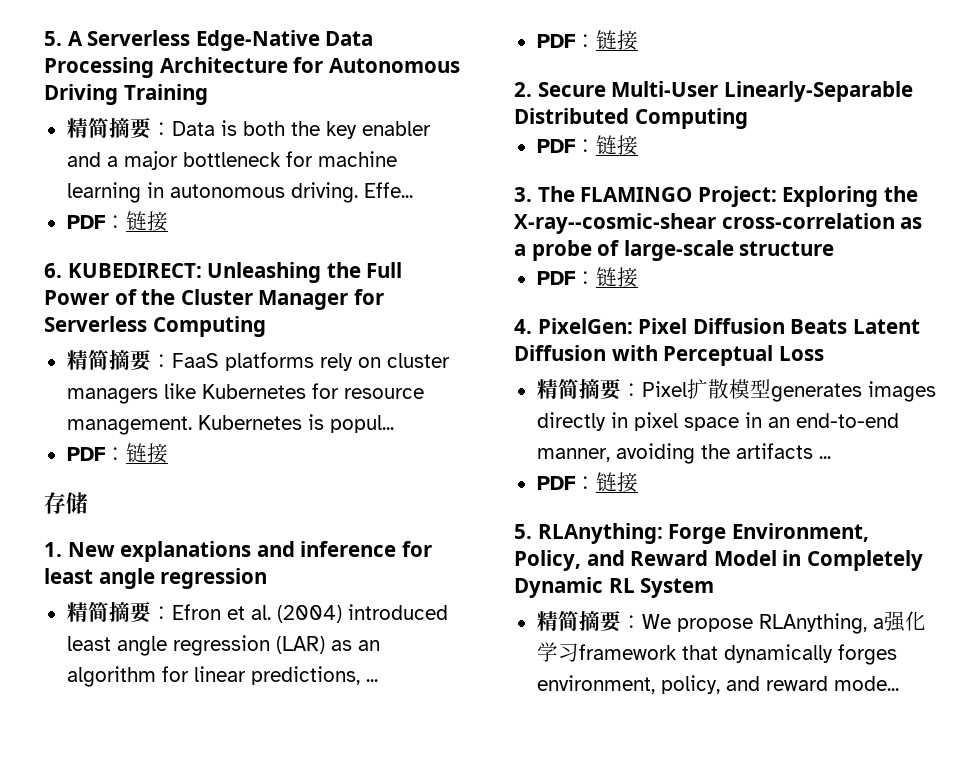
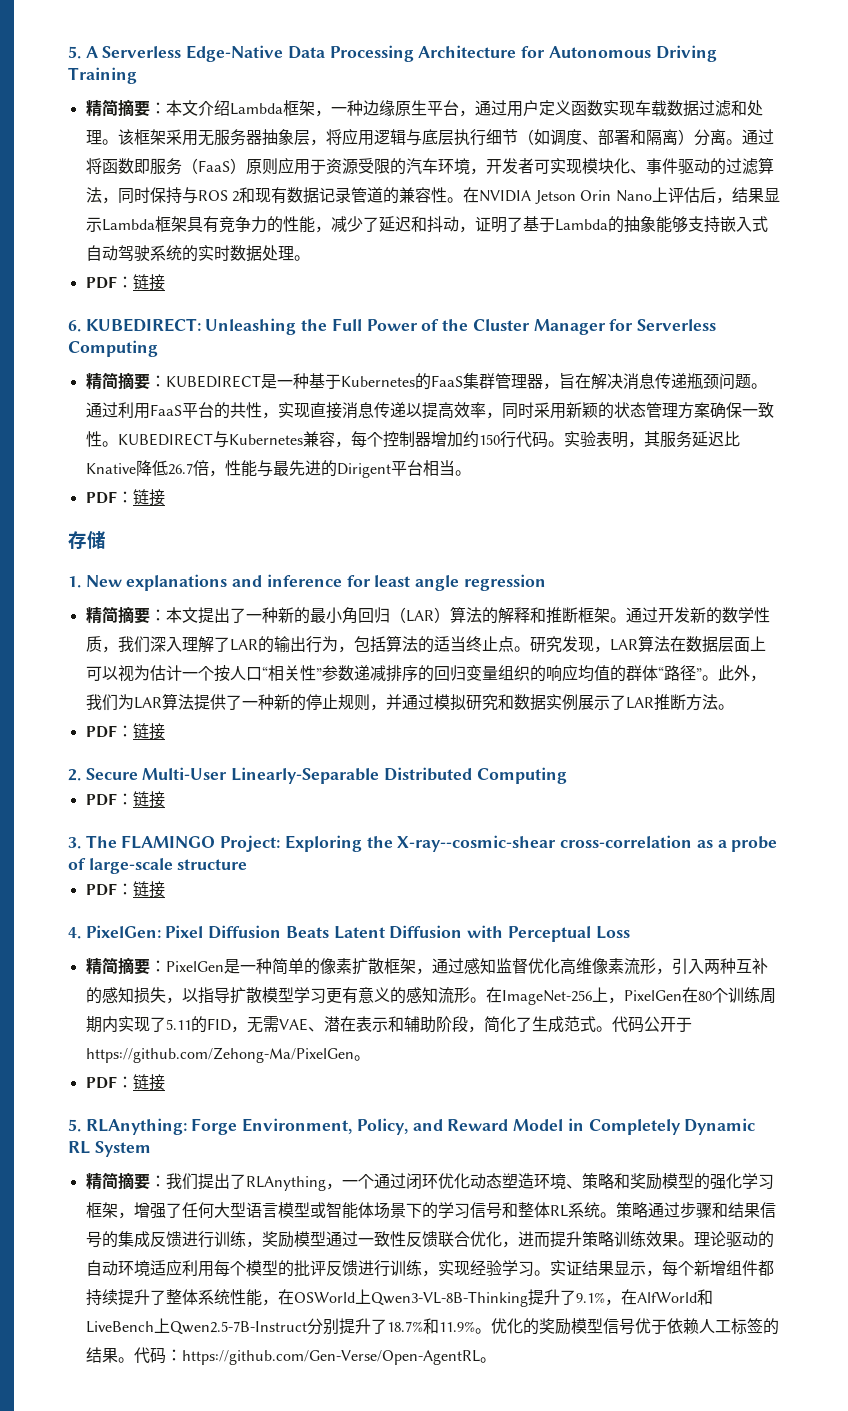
- 精简摘要：Data is both the key enabler and a major bottleneck for machine learning in autonomous driving. Effe...
+ 精简摘要：本文介绍Lambda框架，一种边缘原生平台，通过用户定义函数实现车载数据过滤和处理。该框架采用无服务器抽象层，将应用逻辑与底层执行细节（如调度、部署和隔离）分离。通过将函数即服务（FaaS）原则应用于资源受限的汽车环境，开发者可实现模块化、事件驱动的过滤算法，同时保持与ROS 2和现有数据记录管道的兼容性。在NVIDIA Jetson Orin Nano上评估后，结果显示Lambda框架具有竞争力的性能，减少了延迟和抖动，证明了基于Lambda的抽象能够支持嵌入式自动驾驶系统的实时数据处理。
- 精简摘要：FaaS platforms rely on cluster managers like Kubernetes for resource management. Kubernetes is popul...
+ 精简摘要：KUBEDIRECT是一种基于Kubernetes的FaaS集群管理器，旨在解决消息传递瓶颈问题。通过利用FaaS平台的共性，实现直接消息传递以提高效率，同时采用新颖的状态管理方案确保一致性。KUBEDIRECT与Kubernetes兼容，每个控制器增加约150行代码。实验表明，其服务延迟比Knative降低26.7倍，性能与最先进的Dirigent平台相当。
- 精简摘要：Efron et al. (2004) introduced least angle regression (LAR) as an algorithm for linear predictions, ...
+ 精简摘要：本文提出了一种新的最小角回归（LAR）算法的解释和推断框架。通过开发新的数学性质，我们深入理解了LAR的输出行为，包括算法的适当终止点。研究发现，LAR算法在数据层面上可以视为估计一个按人口“相关性”参数递减排序的回归变量组织的响应均值的群体“路径”。此外，我们为LAR算法提供了一种新的停止规则，并通过模拟研究和数据实例展示了LAR推断方法。
- 精简摘要：Pixel扩散模型generates images directly in pixel space in an end-to-end manner, avoiding the artifacts ...
+ 精简摘要：PixelGen是一种简单的像素扩散框架，通过感知监督优化高维像素流形，引入两种互补的感知损失，以指导扩散模型学习更有意义的感知流形。在ImageNet-256上，PixelGen在80个训练周期内实现了5.11的FID，无需VAE、潜在表示和辅助阶段，简化了生成范式。代码公开于https://github.com/Zehong-Ma/PixelGen。
- 精简摘要：We propose RLAnything, a强化学习framework that dynamically forges environment, policy, and reward mode...
+ 精简摘要：我们提出了RLAnything，一个通过闭环优化动态塑造环境、策略和奖励模型的强化学习框架，增强了任何大型语言模型或智能体场景下的学习信号和整体RL系统。策略通过步骤和结果信号的集成反馈进行训练，奖励模型通过一致性反馈联合优化，进而提升策略训练效果。理论驱动的自动环境适应利用每个模型的批评反馈进行训练，实现经验学习。实证结果显示，每个新增组件都持续提升了整体系统性能，在OSWorld上Qwen3-VL-8B-Thinking提升了9.1%，在AlfWorld和LiveBench上Qwen2.5-7B-Instruct分别提升了18.7%和11.9%。优化的奖励模型信号优于依赖人工标签的结果。代码：https://github.com/Gen-Verse/Open-AgentRL。

